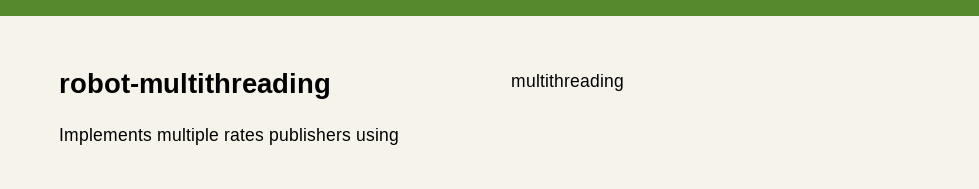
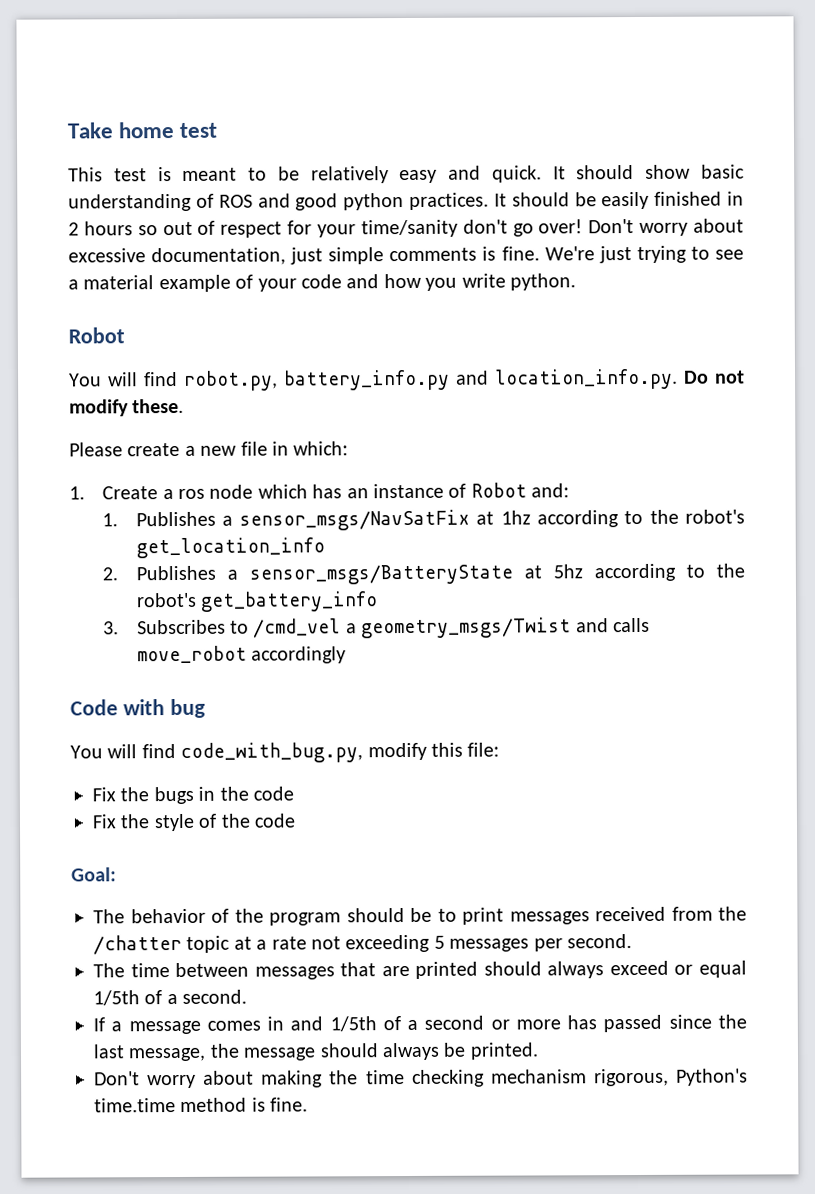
- robot-multithreading
- Implements multiple rates publishers using multithreading
+ Take home test
+ This test is meant to be relatively easy and quick. It should show basic understanding of ROS and good python practices. It should be easily finished in 2 hours so out of respect for your time/sanity don't go over! Don't worry about excessive documentation, just simple comments is fine. We're just trying to see a material example of your code and how you write python.
+ Robot
+ You will find robot.py, battery_info.py and location_info.py. Do not modify these.
+ Please create a new file in which:
+ 1. Create a ros node which has an instance of Robot and:
+ 1. Publishes a sensor_msgs/NavSatFix at 1hz according to the robot's get_location_info
+ 2. Publishes a sensor_msgs/BatteryState at 5hz according to the robot's get_battery_info
+ 3. Subscribes to /cmd_vel a geometry_msgs/Twist and calls move_robot accordingly
+ Code with bug
+ You will find code_with_bug.py, modify this file:
+ Fix the bugs in the code
+ Fix the style of the code
+ Goal:
+ The behavior of the program should be to print messages received from the /chatter topic at a rate not exceeding 5 messages per second.
+ The time between messages that are printed should always exceed or equal 1/5th of a second.
+ If a message comes in and 1/5th of a second or more has passed since the last message, the message should always be printed.
+ Don't worry about making the time checking mechanism rigorous, Python's time.time method is fine.

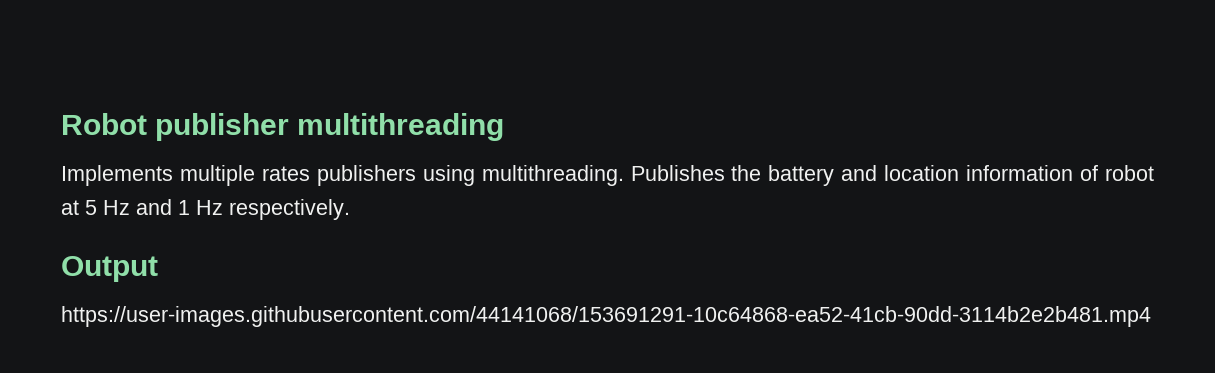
- Take home test
- This test is meant to be relatively easy and quick. It should show basic understanding of ROS and good python practices. It should be easily finished in 2 hours so out of respect for your time/sanity don't go over! Don't worry about excessive documentation, just simple comments is fine. We're just trying to see a material example of your code and how you write python.
- Robot
- You will find robot.py, battery_info.py and location_info.py. Do not modify these.
- Please create a new file in which:
- 1. Create a ros node which has an instance of Robot and:
- 1. Publishes a sensor_msgs/NavSatFix at 1hz according to the robot's get_location_info
- 2. Publishes a sensor_msgs/BatteryState at 5hz according to the robot's get_battery_info
- 3. Subscribes to /cmd_vel a geometry_msgs/Twist and calls move_robot accordingly
- Code with bug
- You will find code_with_bug.py, modify this file:
- Fix the bugs in the code
- Fix the style of the code
- Goal:
- The behavior of the program should be to print messages received from the /chatter topic at a rate not exceeding 5 messages per second.
- The time between messages that are printed should always exceed or equal 1/5th of a second.
- If a message comes in and 1/5th of a second or more has passed since the last message, the message should always be printed.
- Don't worry about making the time checking mechanism rigorous, Python's time.time method is fine.
+ Robot publisher multithreading
+ Implements multiple rates publishers using multithreading. Publishes the battery and location information of robot at 5 Hz and 1 Hz respectively.
+ Output
+ https://user-images.githubusercontent.com/44141068/153691291-10c64868-ea52-41cb-90dd-3114b2e2b481.mp4

